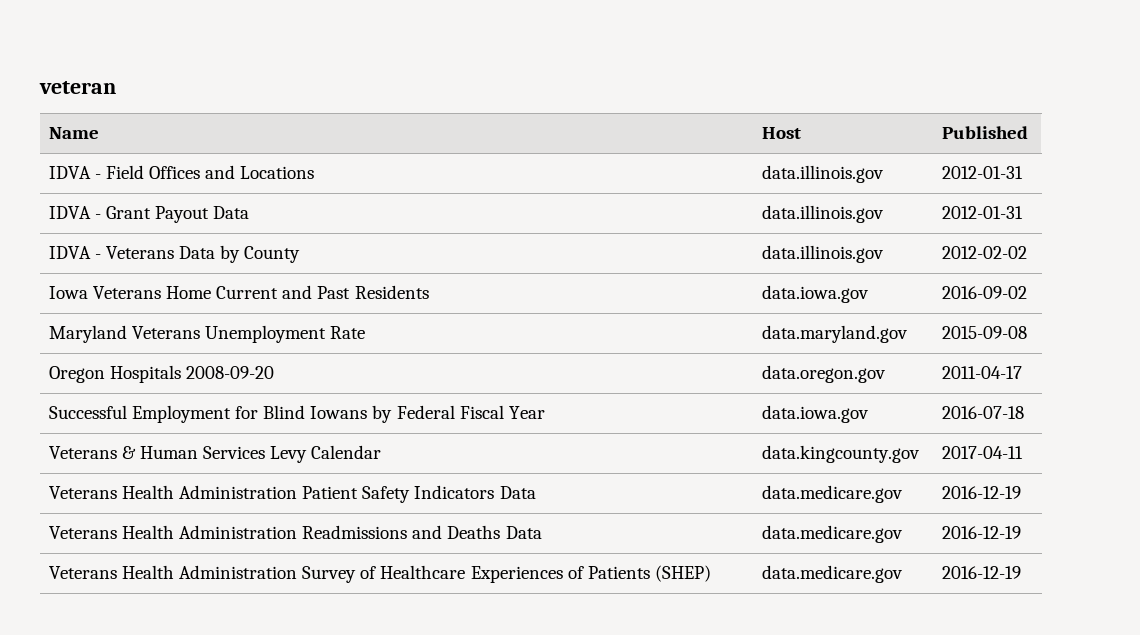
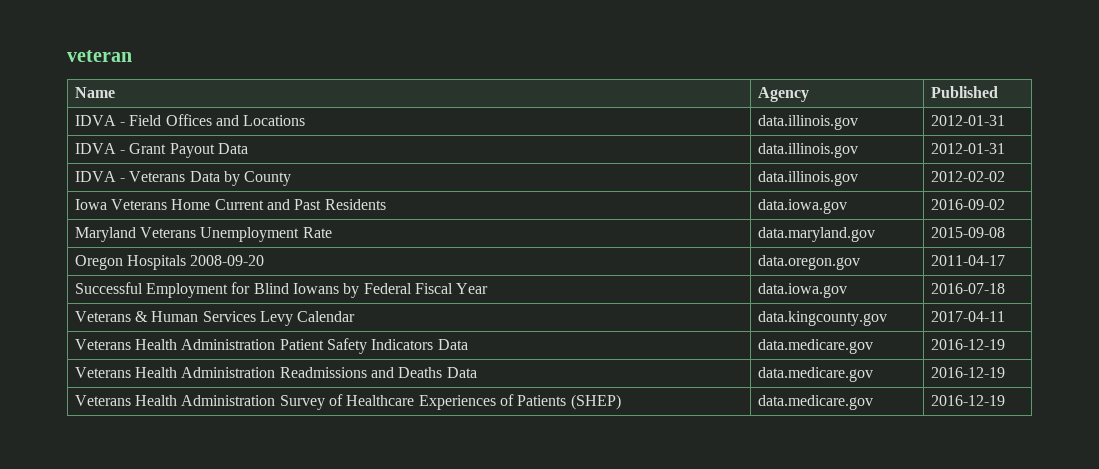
- Name | Host | Published
+ Name | Agency | Published

